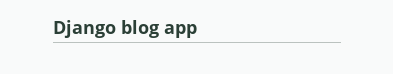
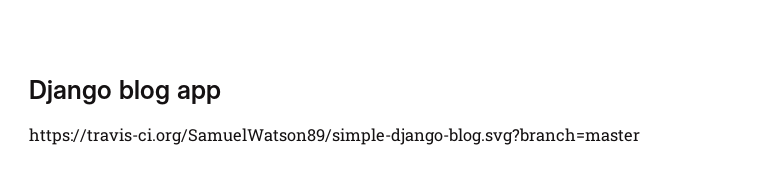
+ https://travis-ci.org/SamuelWatson89/simple-django-blog.svg?branch=master

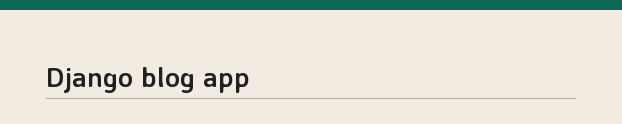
- https://travis-ci.org/SamuelWatson89/simple-django-blog.svg?branch=master

